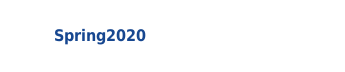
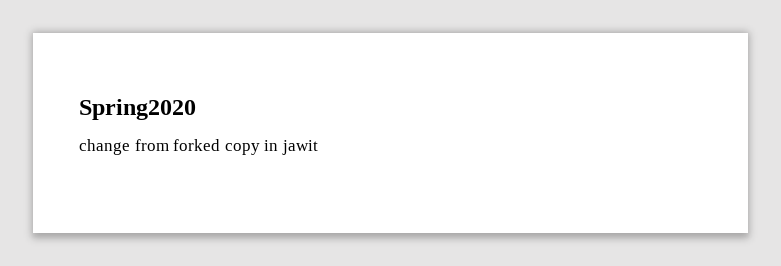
+ change from forked copy in jawit

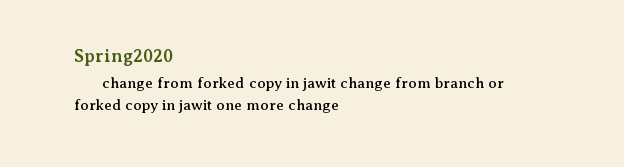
- change from forked copy in jawit
+ change from forked copy in jawit change from branch or forked copy in jawit one more change

